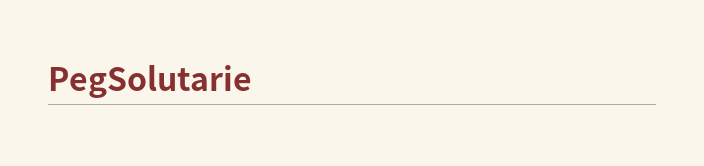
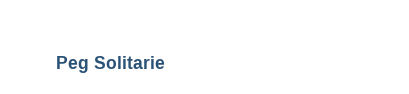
- PegSolutarie
+ Peg Solitarie

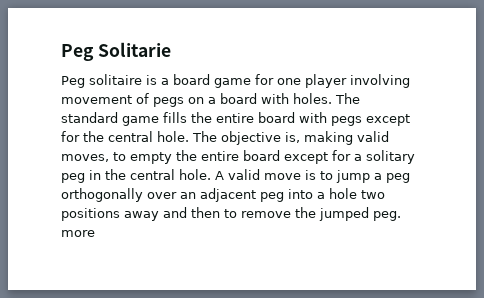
+ Peg solitaire is a board game for one player involving movement of pegs on a board with holes. The standard game fills the entire board with pegs except for the central hole. The objective is, making valid moves, to empty the entire board except for a solitary peg in the central hole. A valid move is to jump a peg orthogonally over an adjacent peg into a hole two positions away and then to remove the jumped peg. more

